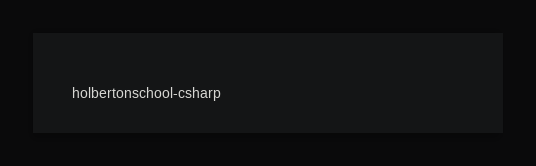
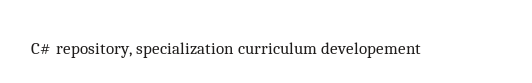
- holbertonschool-csharp
+ C# repository, specialization curriculum developement

